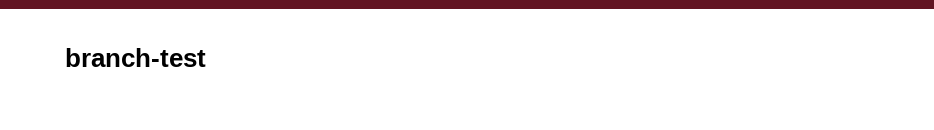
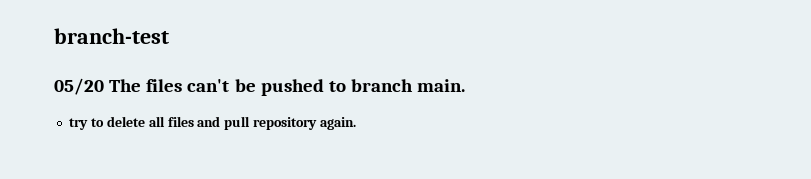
+ 05/20 The files can't be pushed to branch main.
+ try to delete all files and pull repository again.

